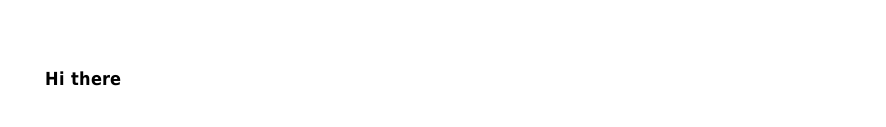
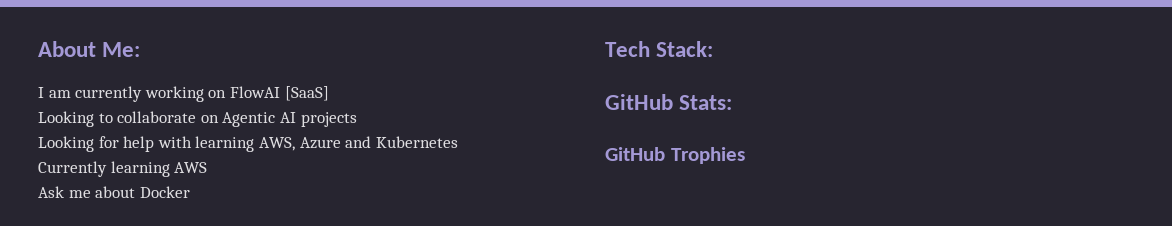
- Hi there
+ About Me:
+ I am currently working on FlowAI [SaaS]
+ Looking to collaborate on Agentic AI projects
+ Looking for help with learning AWS, Azure and Kubernetes
+ Currently learning AWS
+ Ask me about Docker
+ Tech Stack:
+ GitHub Stats:
+ GitHub Trophies

